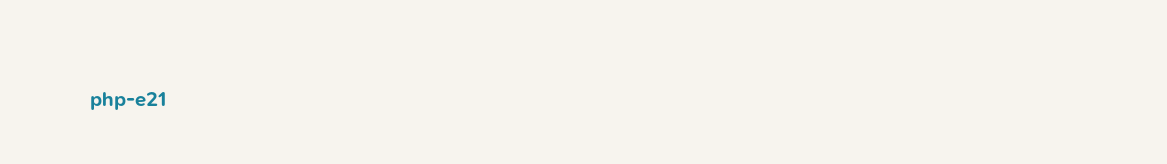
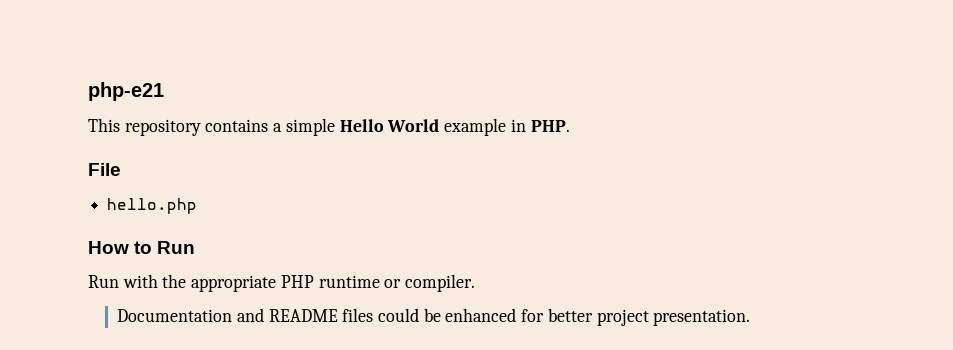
+ This repository contains a simple Hello World example in PHP.
+ File
+ hello.php
+ How to Run
+ Run with the appropriate PHP runtime or compiler.
+ Documentation and README files could be enhanced for better project presentation.

